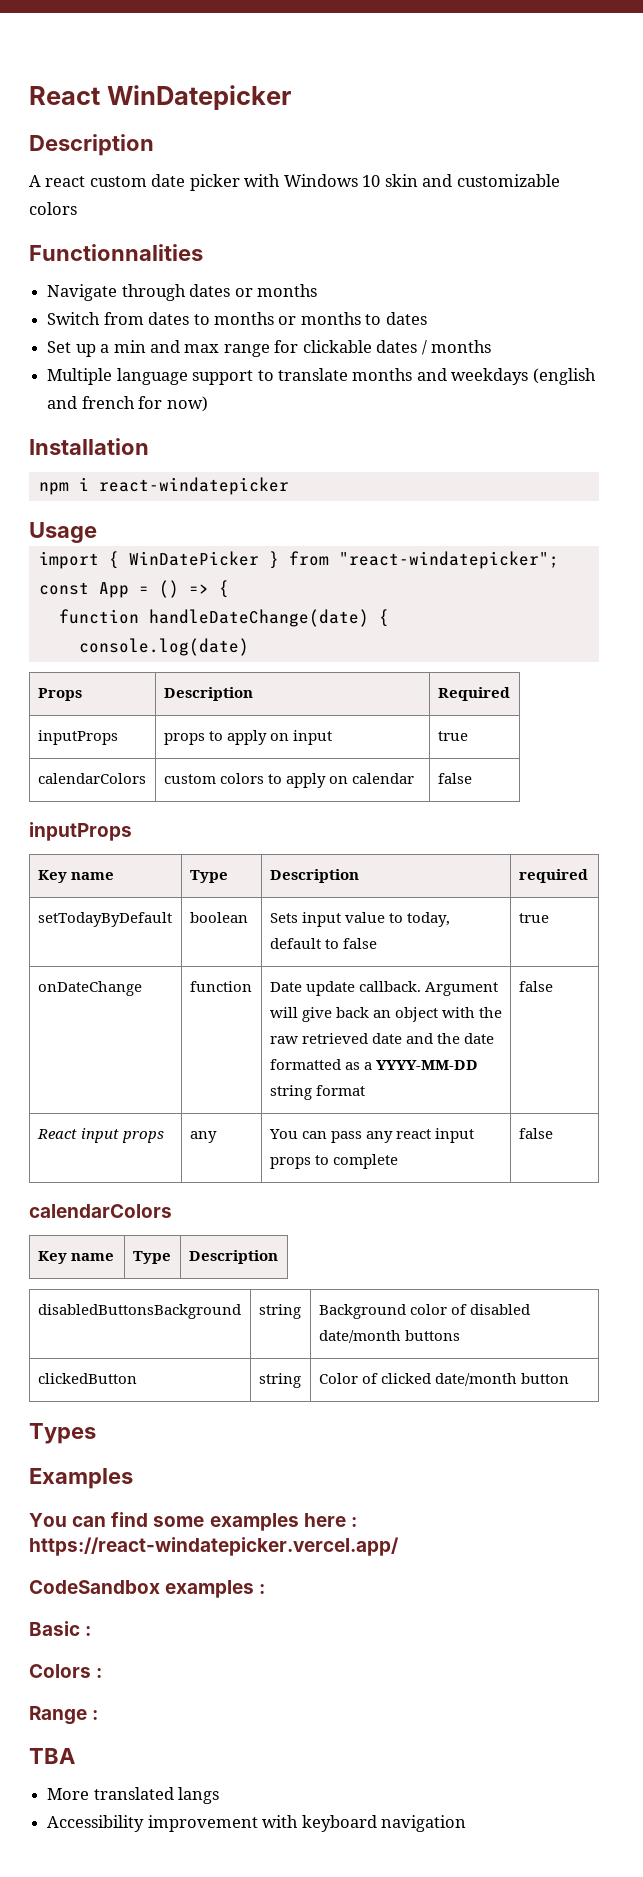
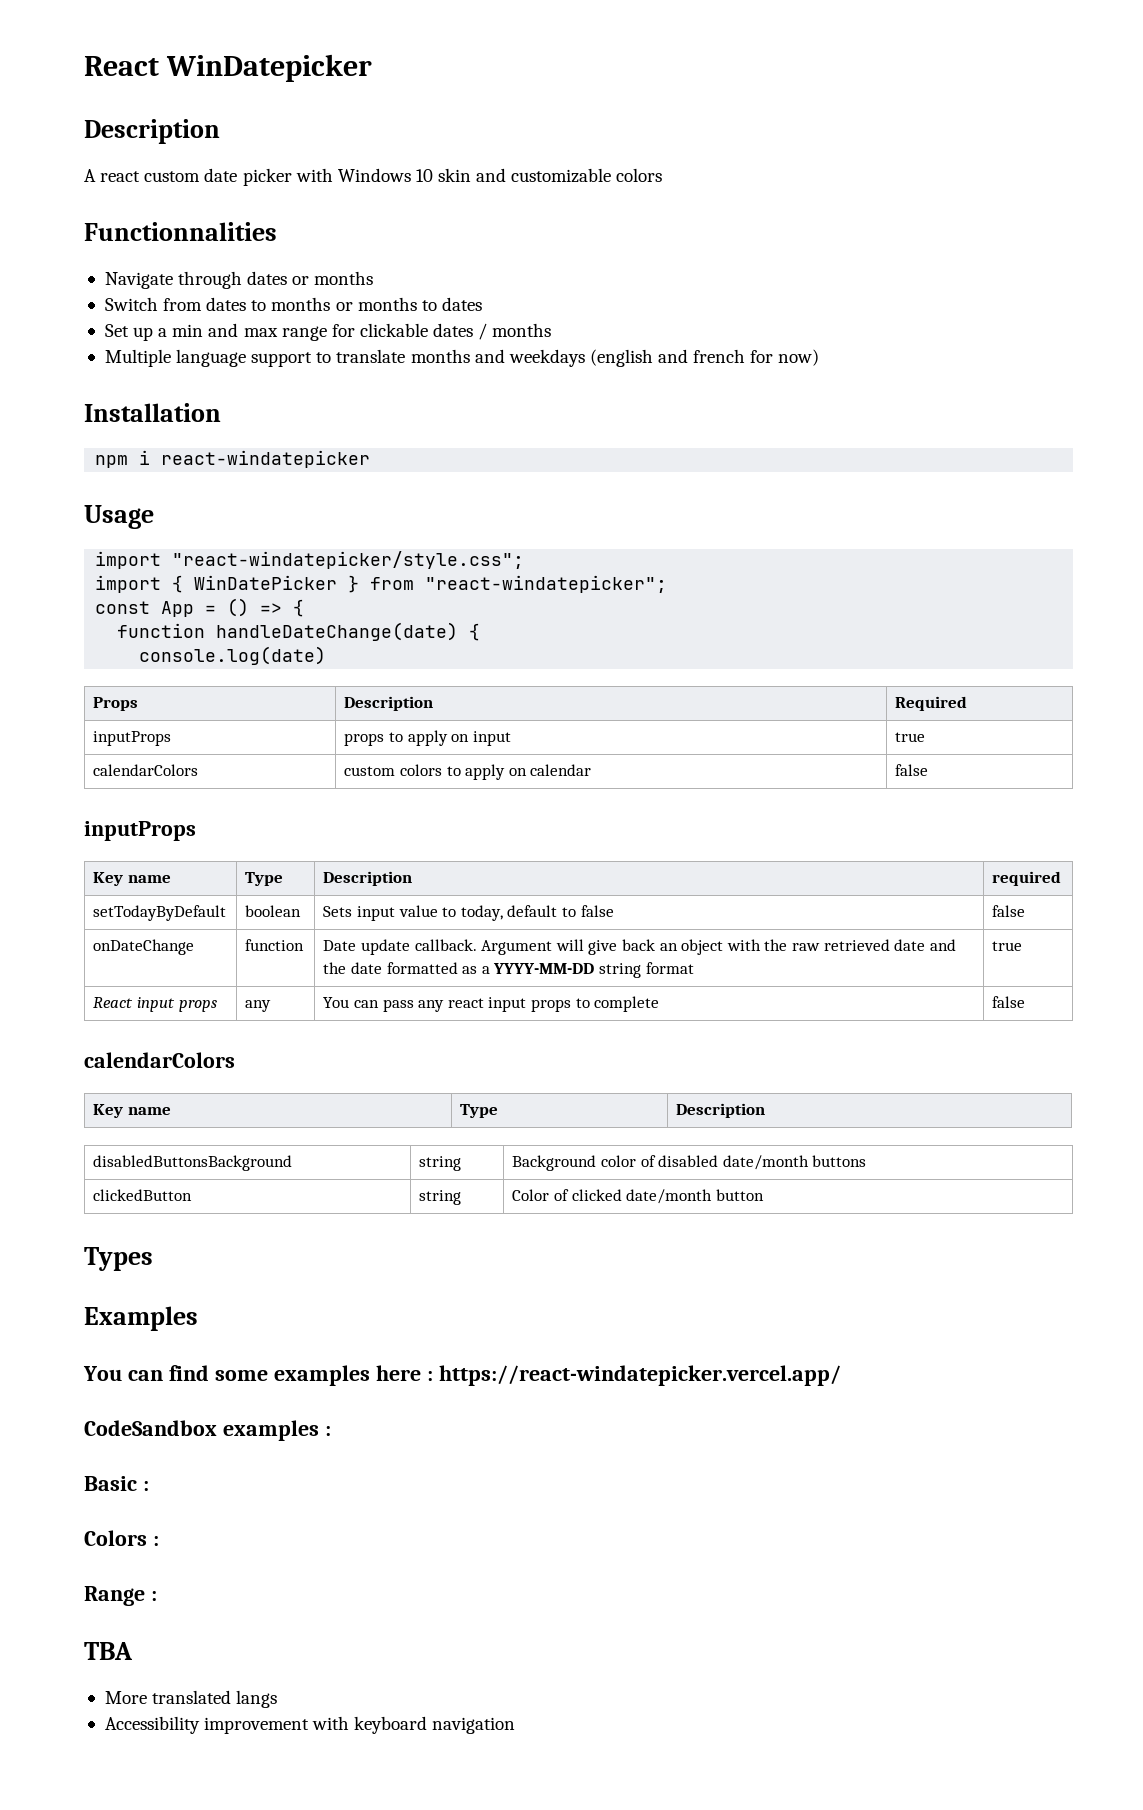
+ import "react-windatepicker/style.css";
- setTodayByDefault | boolean | Sets input value to today, default to false | true
+ setTodayByDefault | boolean | Sets input value to today, default to false | false
- onDateChange | function | Date update callback. Argument will give back an object with the raw retrieved date and the date formatted as a YYYY-MM-DD string format | false
+ onDateChange | function | Date update callback. Argument will give back an object with the raw retrieved date and the date formatted as a YYYY-MM-DD string format | true

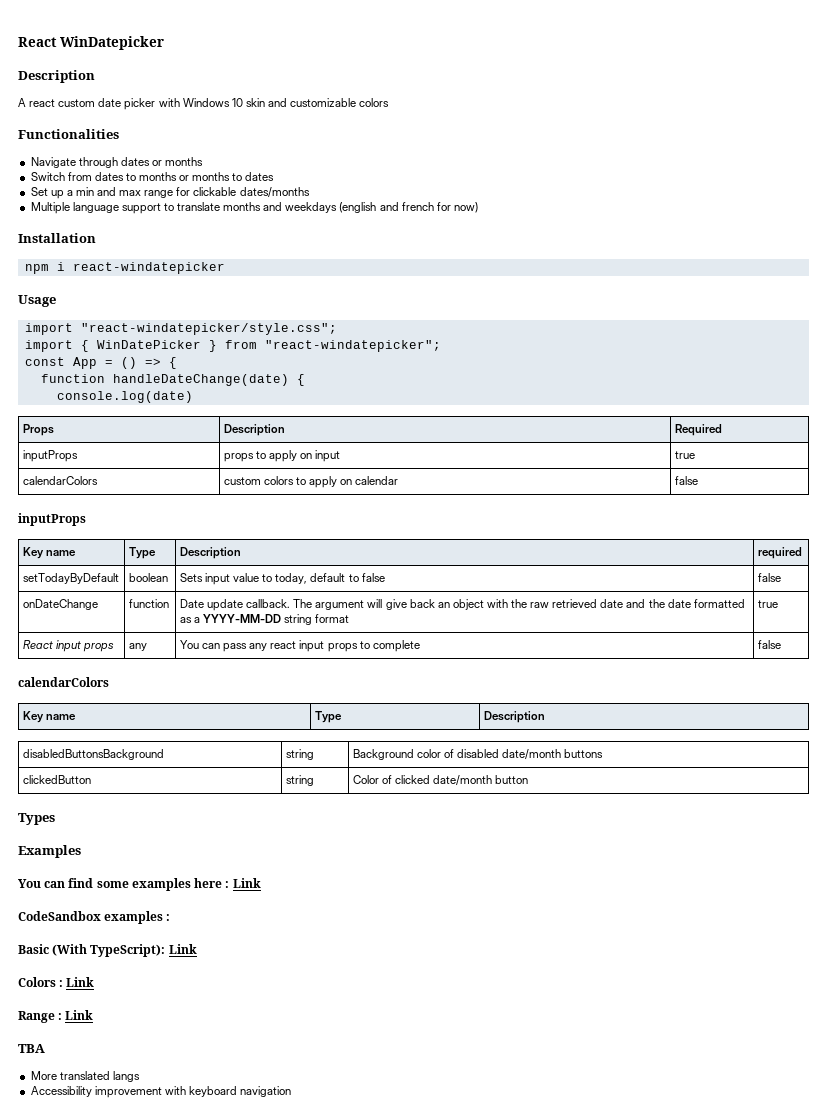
- Functionnalities
+ Functionalities
- Set up a min and max range for clickable dates / months
+ Set up a min and max range for clickable dates/months
- onDateChange | function | Date update callback. Argument will give back an object with the raw retrieved date and the date formatted as a YYYY-MM-DD string format | true
+ onDateChange | function | Date update callback. The argument will give back an object with the raw retrieved date and the date formatted as a YYYY-MM-DD string format | true
- You can find some examples here : https://react-windatepicker.vercel.app/
+ You can find some examples here : Link
- Basic :
+ Basic (With TypeScript): Link
- Colors :
+ Colors : Link
- Range :
+ Range : Link

